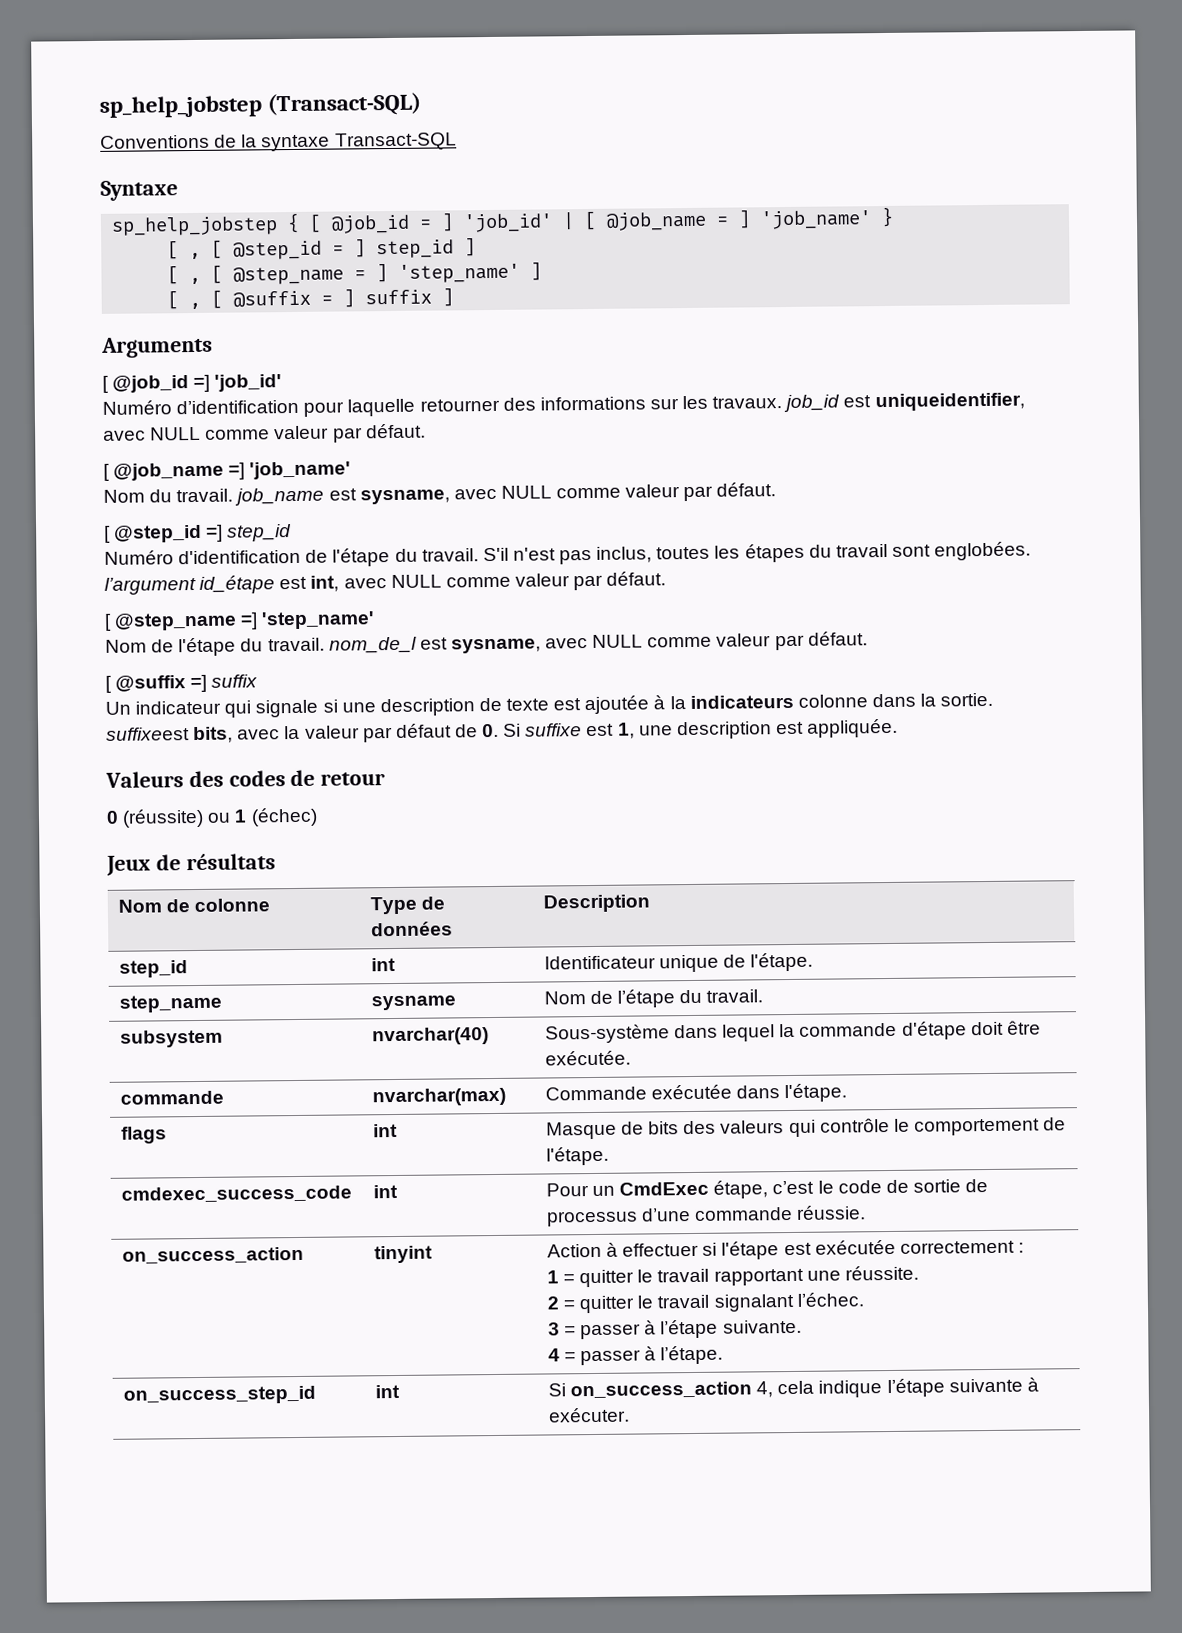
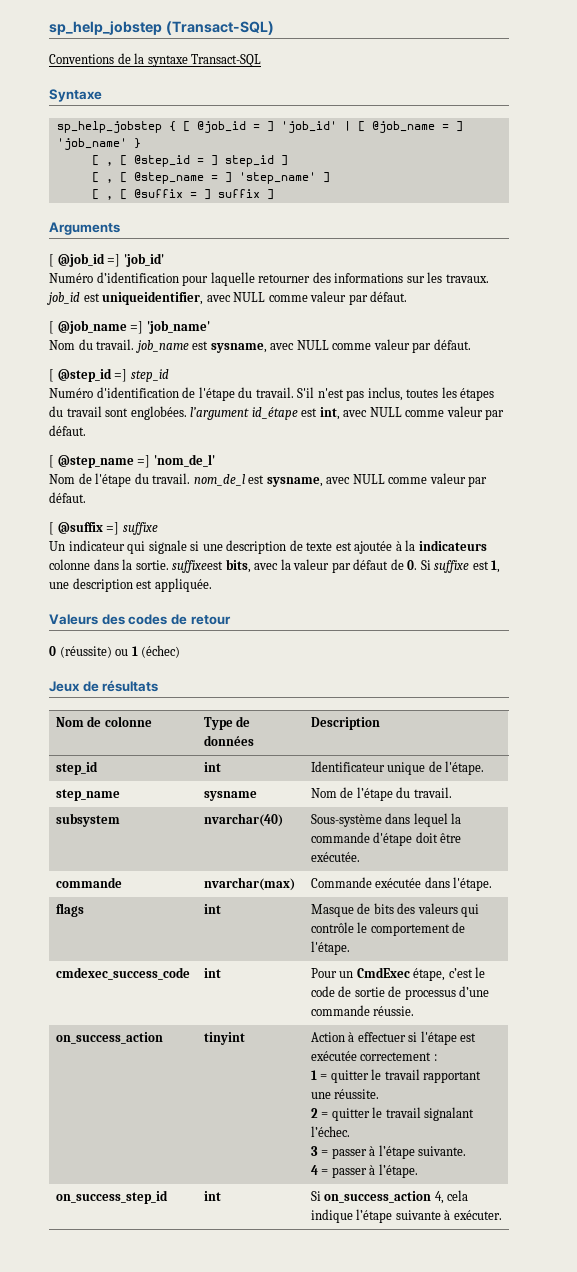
- [ @step_name =] 'step_name'
+ [ @step_name =] 'nom_de_l'
- [ @suffix =] suffix
+ [ @suffix =] suffixe

